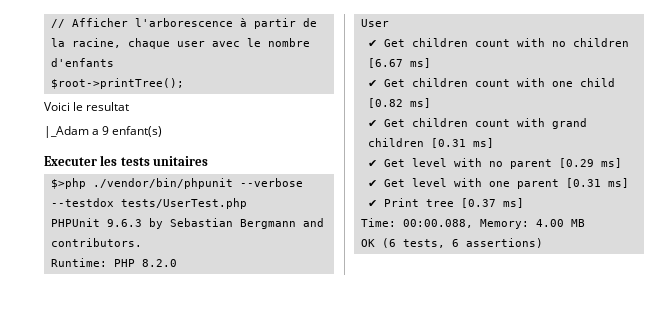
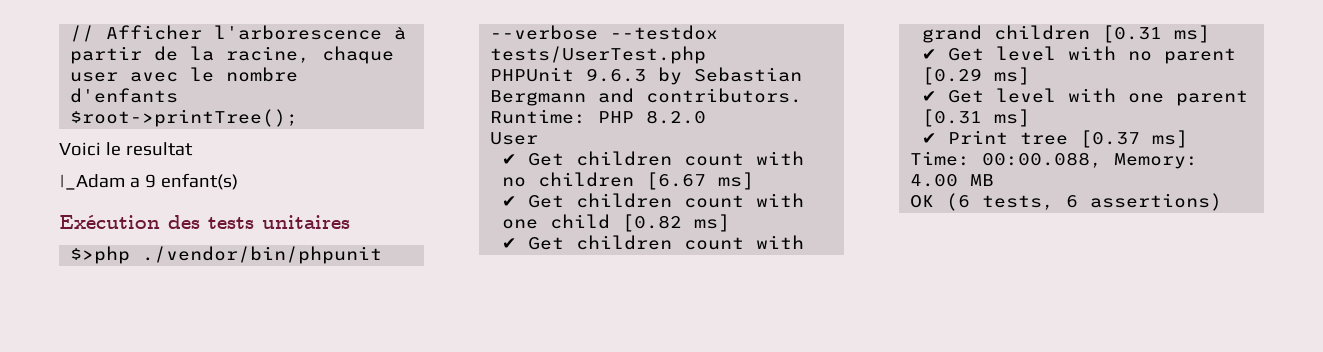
- Executer les tests unitaires
+ Exécution des tests unitaires

